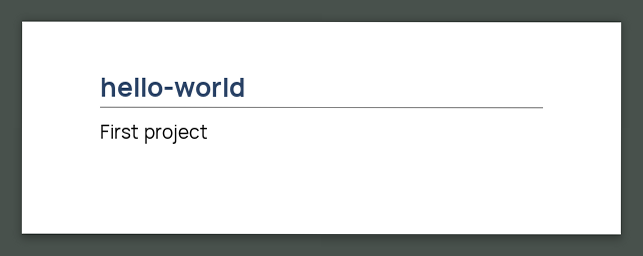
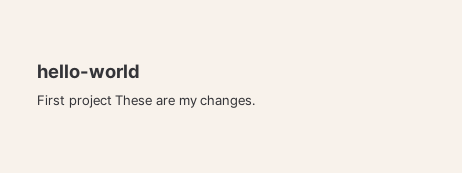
- First project
+ First project These are my changes.

